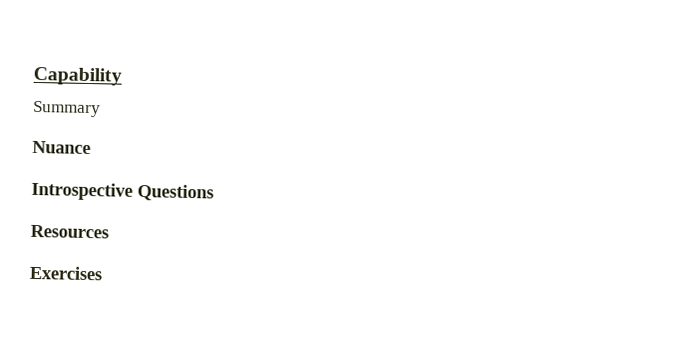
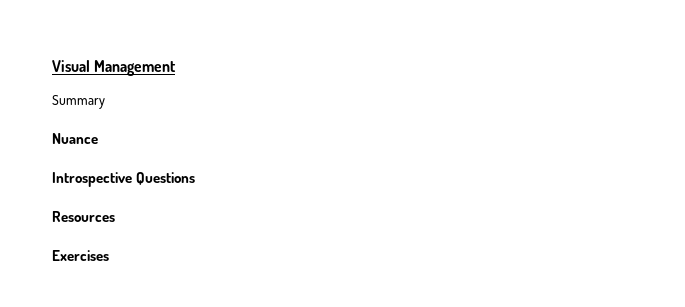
- Capability
+ Visual Management

